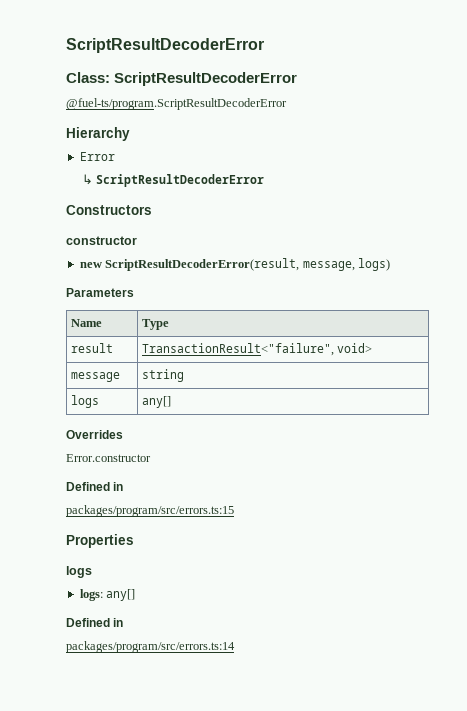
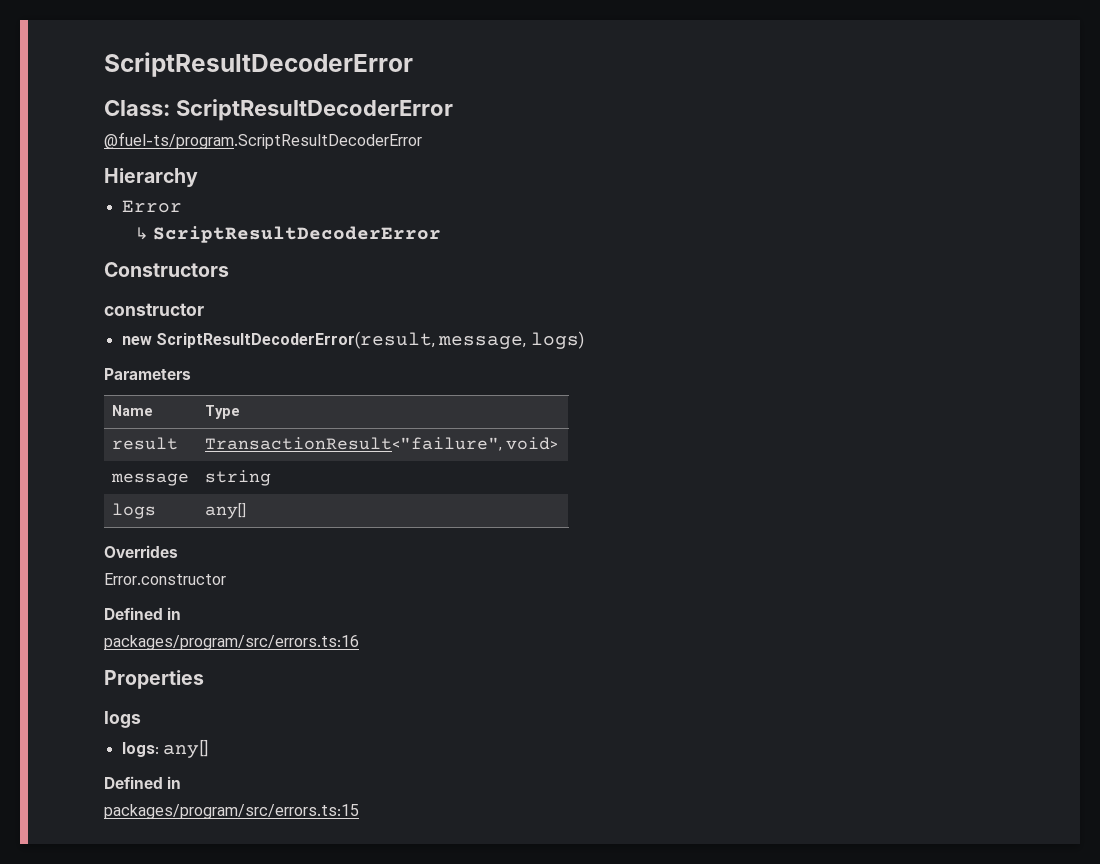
- packages/program/src/errors.ts:15
+ packages/program/src/errors.ts:16
- packages/program/src/errors.ts:14
+ packages/program/src/errors.ts:15

